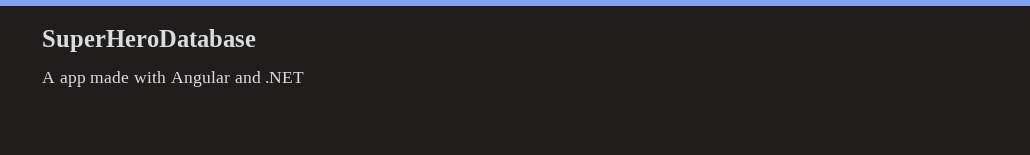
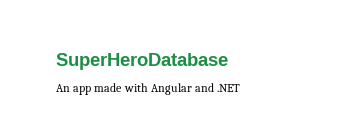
- A app made with Angular and .NET
+ An app made with Angular and .NET

